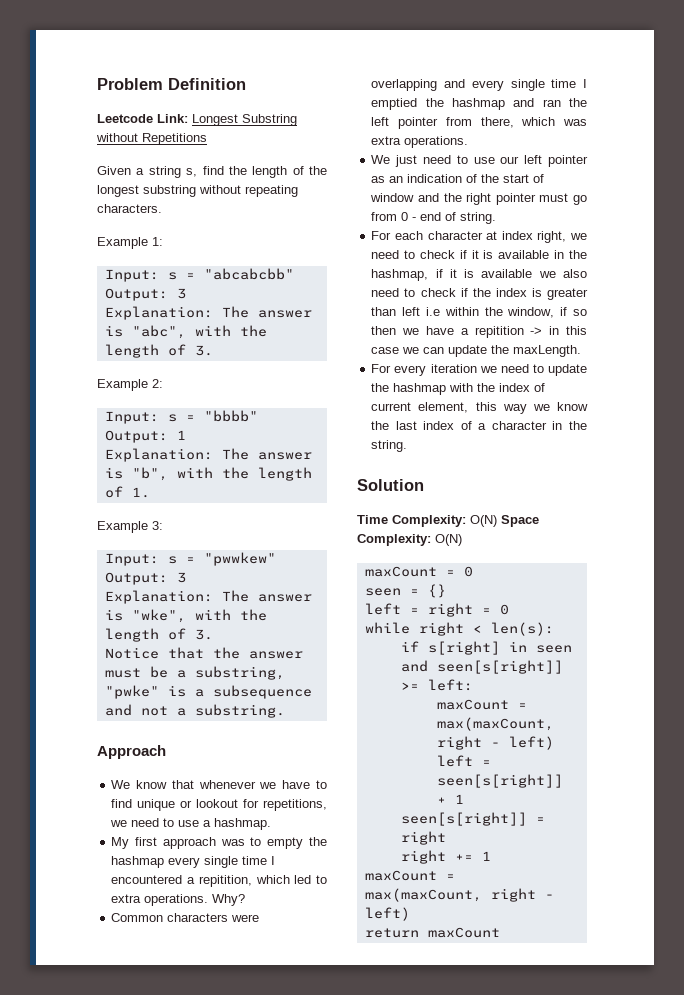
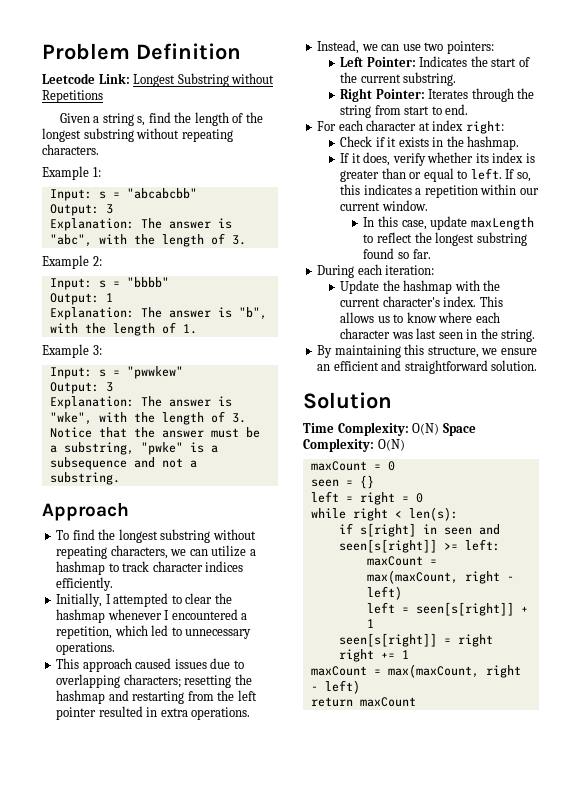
- We know that whenever we have to find unique or lookout for repetitions, we need to use a hashmap.
- My first approach was to empty the hashmap every single time I encountered a repitition, which led to extra operations. Why?
- Common characters were overlapping and every single time I emptied the hashmap and ran the left pointer from there, which was extra operations.
- We just need to use our left pointer as an indication of the start of window and the right pointer must go from 0 - end of string.
+ To find the longest substring without repeating characters, we can utilize a hashmap to track character indices efficiently.
+ Initially, I attempted to clear the hashmap whenever I encountered a repetition, which led to unnecessary operations.
+ This approach caused issues due to overlapping characters; resetting the hashmap and restarting from the left pointer resulted in extra operations.
+ Instead, we can use two pointers:
+ Left Pointer: Indicates the start of the current substring.
+ Right Pointer: Iterates through the string from start to end.
- For each character at index right, we need to check if it is available in the hashmap, if it is available we also need to check if the index is greater than left i.e within the window, if so then we have a repitition -> in this case we can update the maxLength.
- For every iteration we need to update the hashmap with the index of current element, this way we know the last index of a character in the string.
+ For each character at index right:
+ Check if it exists in the hashmap.
+ If it does, verify whether its index is greater than or equal to left. If so, this indicates a repetition within our current window.
+ In this case, update maxLength to reflect the longest substring found so far.
+ During each iteration:
+ Update the hashmap with the current character's index. This allows us to know where each character was last seen in the string.
+ By maintaining this structure, we ensure an efficient and straightforward solution.

